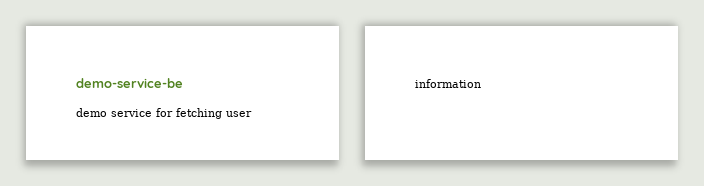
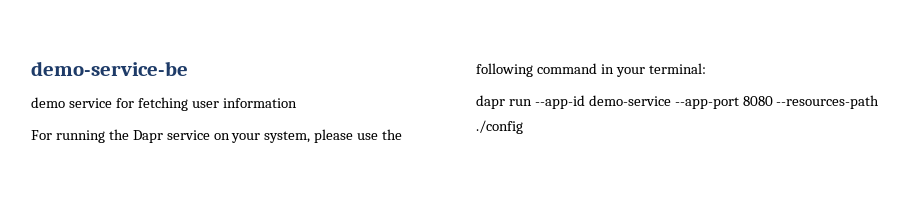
+ For running the Dapr service on your system, please use the following command in your terminal:
+ dapr run --app-id demo-service --app-port 8080 --resources-path ./config

